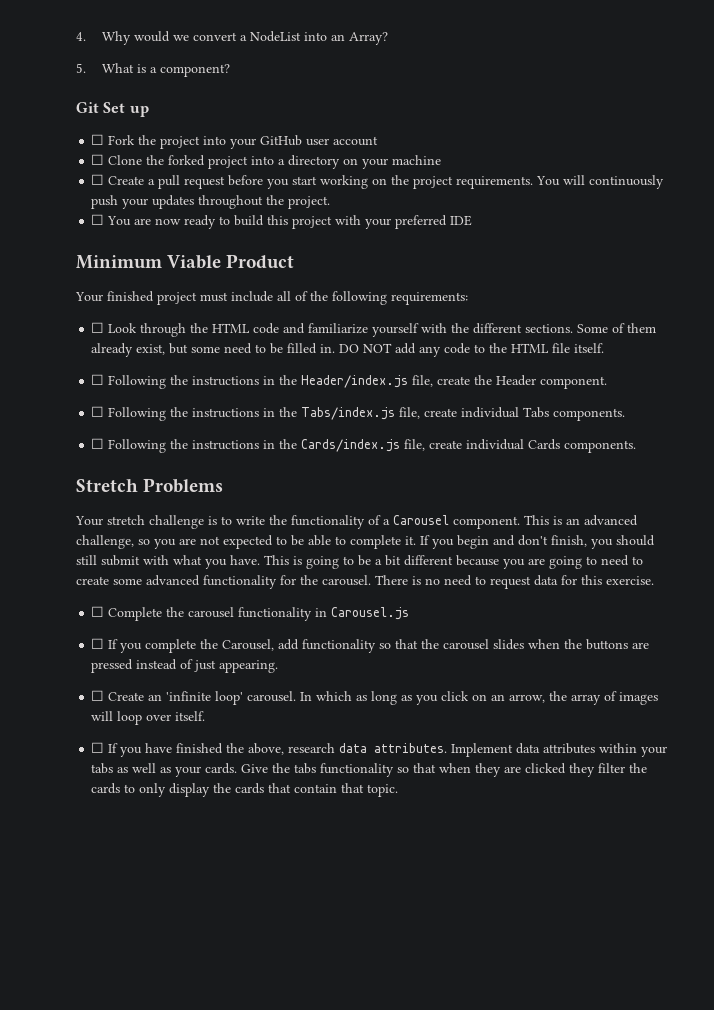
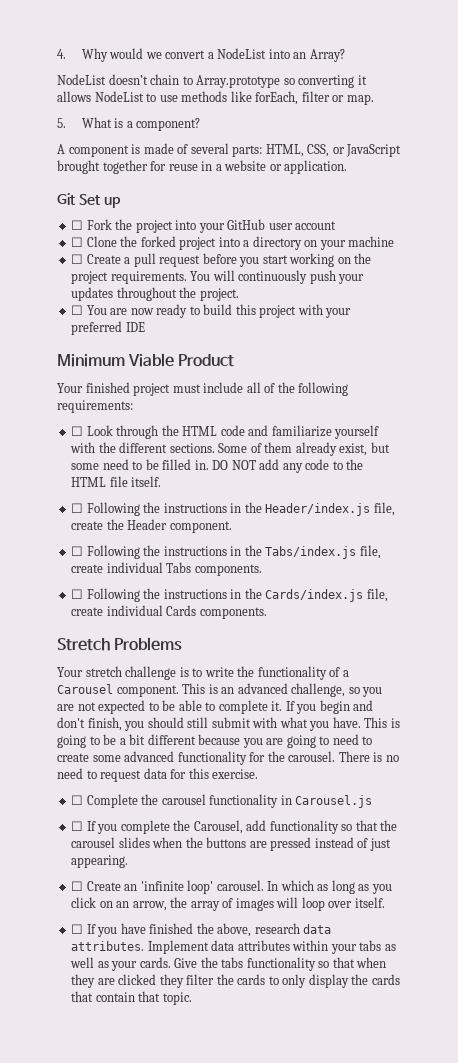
+ NodeList doesn’t chain to Array.prototype so converting it allows NodeList to use methods like forEach, filter or map.
+ A component is made of several parts: HTML, CSS, or JavaScript brought together for reuse in a website or application.

